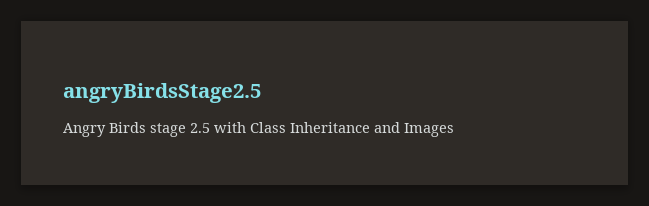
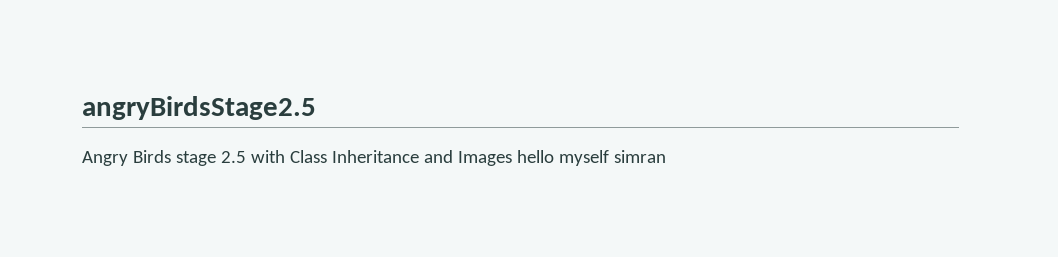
- Angry Birds stage 2.5 with Class Inheritance and Images
+ Angry Birds stage 2.5 with Class Inheritance and Images hello myself simran

